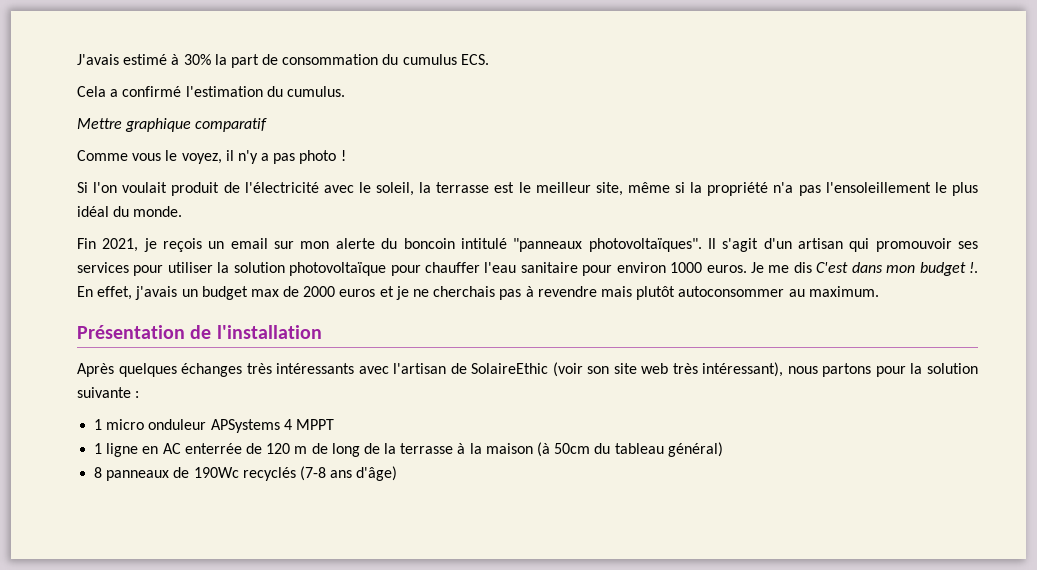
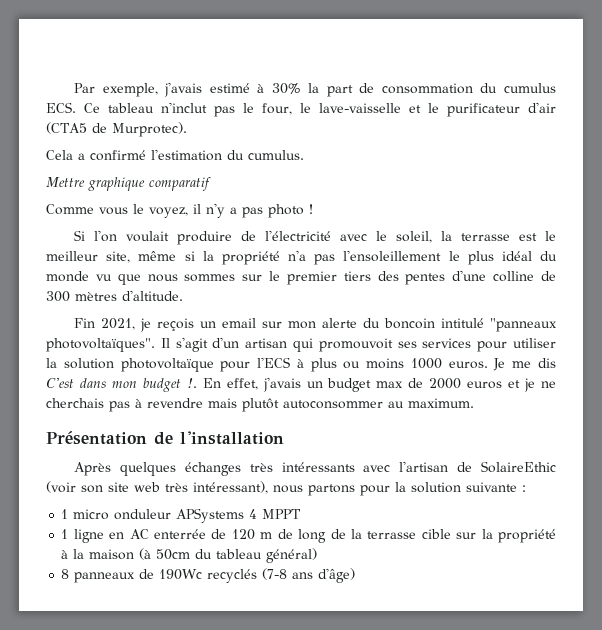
- J'avais estimé à 30% la part de consommation du cumulus ECS.
+ Par exemple, j'avais estimé à 30% la part de consommation du cumulus ECS. Ce tableau n'inclut pas le four, le lave-vaisselle et le purificateur d'air (CTA5 de Murprotec).
- Si l'on voulait produit de l'électricité avec le soleil, la terrasse est le meilleur site, même si la propriété n'a pas l'ensoleillement le plus idéal du monde.
+ Si l'on voulait produire de l'électricité avec le soleil, la terrasse est le meilleur site, même si la propriété n'a pas l'ensoleillement le plus idéal du monde vu que nous sommes sur le premier tiers des pentes d'une colline de 300 mètres d'altitude.
- Il s'agit d'un artisan qui promouvoir ses services pour utiliser la solution photovoltaïque pour chauffer l'eau sanitaire pour environ 1000 euros.
+ Il s'agit d'un artisan qui promouvoit ses services pour utiliser la solution photovoltaïque pour l'ECS à plus ou moins 1000 euros.
- 1 ligne en AC enterrée de 120 m de long de la terrasse à la maison (à 50cm du tableau général)
+ 1 ligne en AC enterrée de 120 m de long de la terrasse cible sur la propriété à la maison (à 50cm du tableau général)

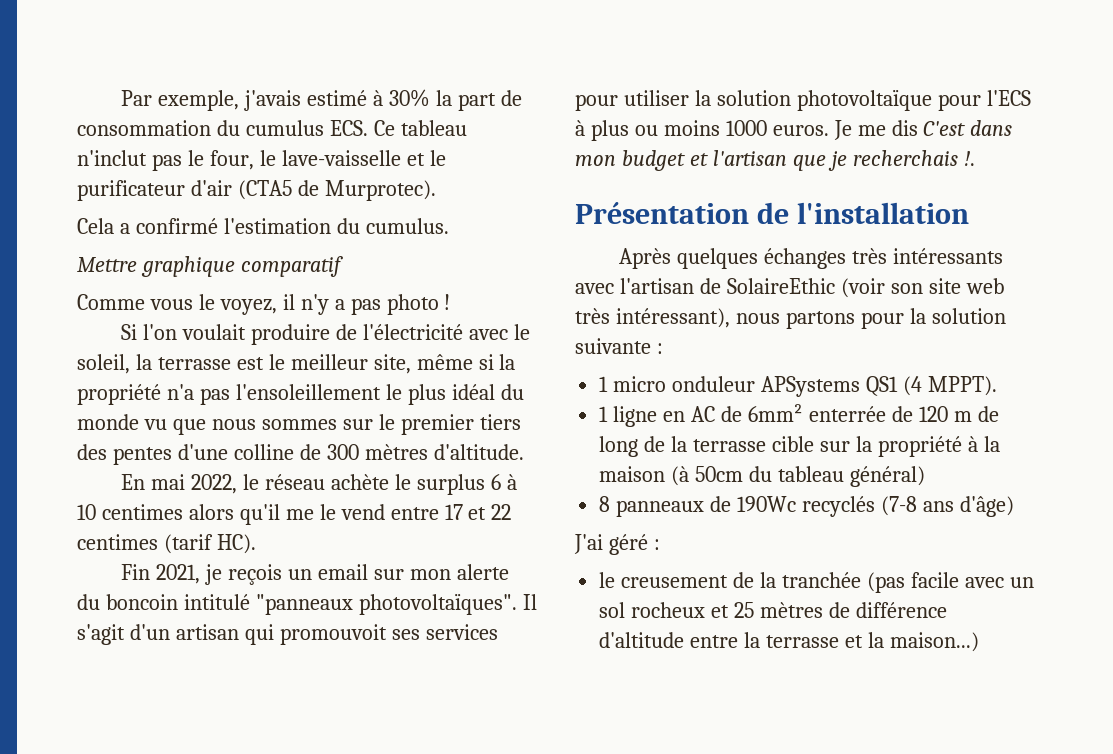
+ En mai 2022, le réseau achète le surplus 6 à 10 centimes alors qu'il me le vend entre 17 et 22 centimes (tarif HC).
- Je me dis C'est dans mon budget !. En effet, j'avais un budget max de 2000 euros et je ne cherchais pas à revendre mais plutôt autoconsommer au maximum.
+ Je me dis C'est dans mon budget et l'artisan que je recherchais !.
- 1 micro onduleur APSystems 4 MPPT
+ 1 micro onduleur APSystems QS1 (4 MPPT).
- 1 ligne en AC enterrée de 120 m de long de la terrasse cible sur la propriété à la maison (à 50cm du tableau général)
+ 1 ligne en AC de 6mm² enterrée de 120 m de long de la terrasse cible sur la propriété à la maison (à 50cm du tableau général)
+ J'ai géré :
+ le creusement de la tranchée (pas facile avec un sol rocheux et 25 mètres de différence d'altitude entre la terrasse et la maison...)

